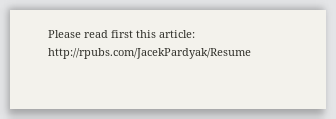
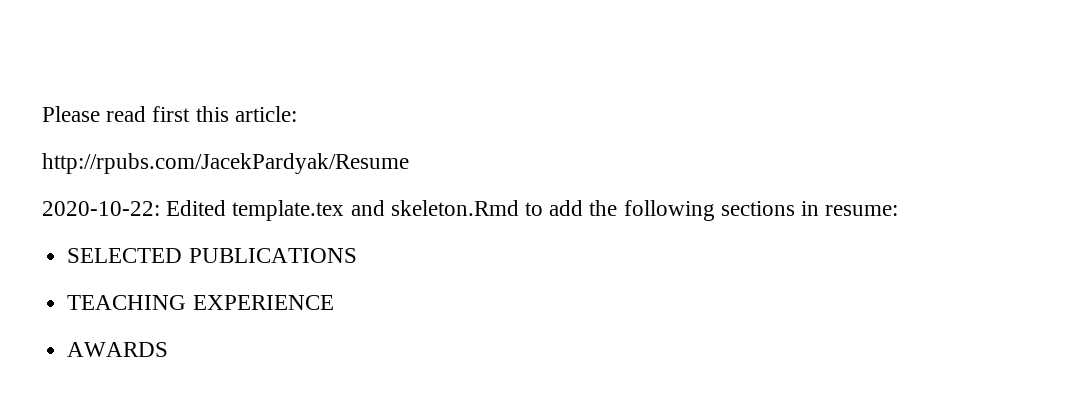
+ 2020-10-22: Edited template.tex and skeleton.Rmd to add the following sections in resume:
+ SELECTED PUBLICATIONS
+ TEACHING EXPERIENCE
+ AWARDS

